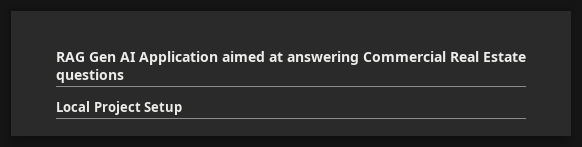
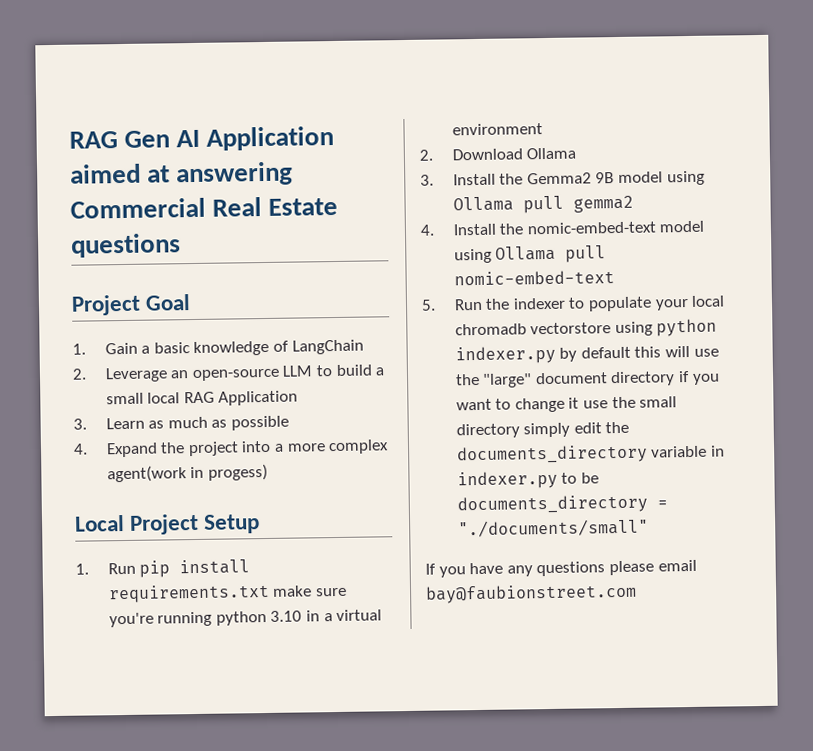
+ Project Goal
+ 1. Gain a basic knowledge of LangChain
+ 2. Leverage an open-source LLM to build a small local RAG Application
+ 3. Learn as much as possible
+ 4. Expand the project into a more complex agent(work in progess)
  Local Project Setup
+ 1. Run pip install requirements.txt make sure you're running python 3.10 in a virtual environment
+ 2. Download Ollama
+ 3. Install the Gemma2 9B model using Ollama pull gemma2
+ 4. Install the nomic-embed-text model using Ollama pull nomic-embed-text
+ 5. Run the indexer to populate your local chromadb vectorstore using python indexer.py by default this will use the "large" document directory if you want to change it use the small directory simply edit the documents_directory variable in indexer.py to be documents_directory = "./documents/small"
+ If you have any questions please email bay@faubionstreet.com

